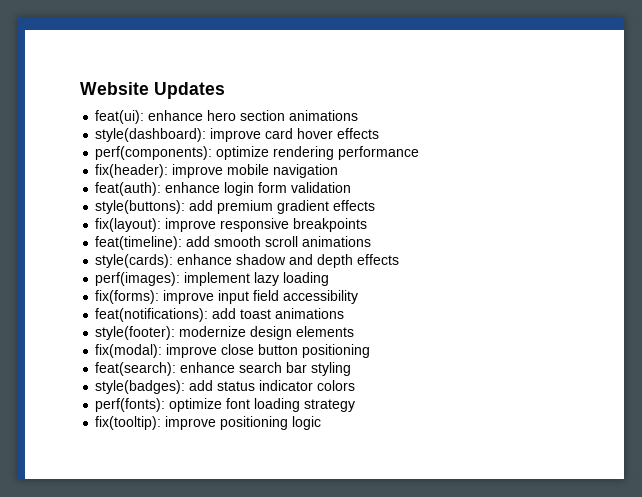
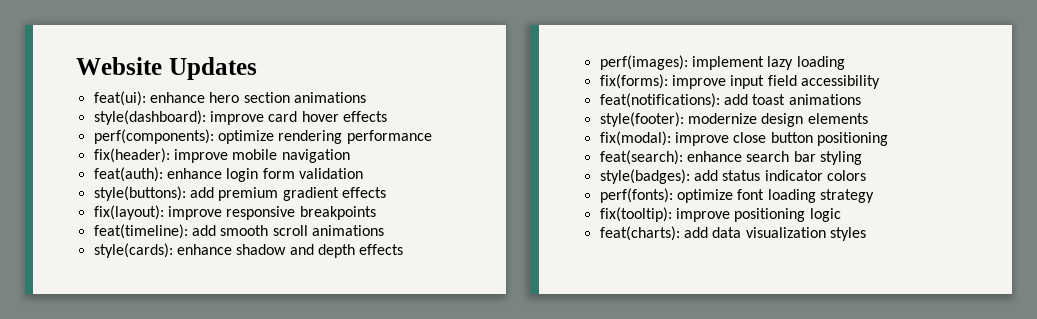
+ feat(charts): add data visualization styles

